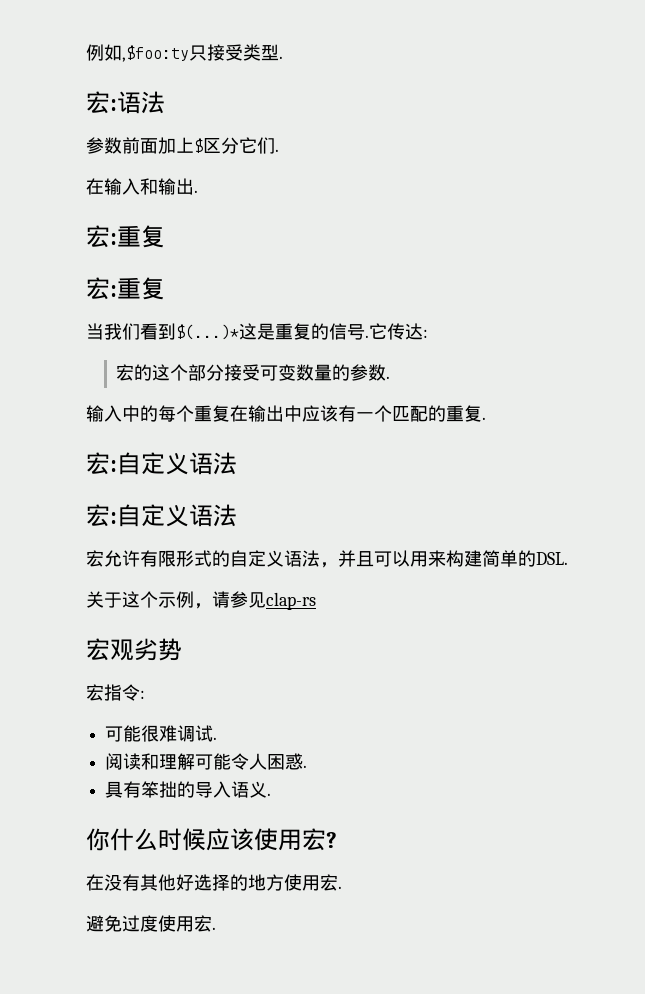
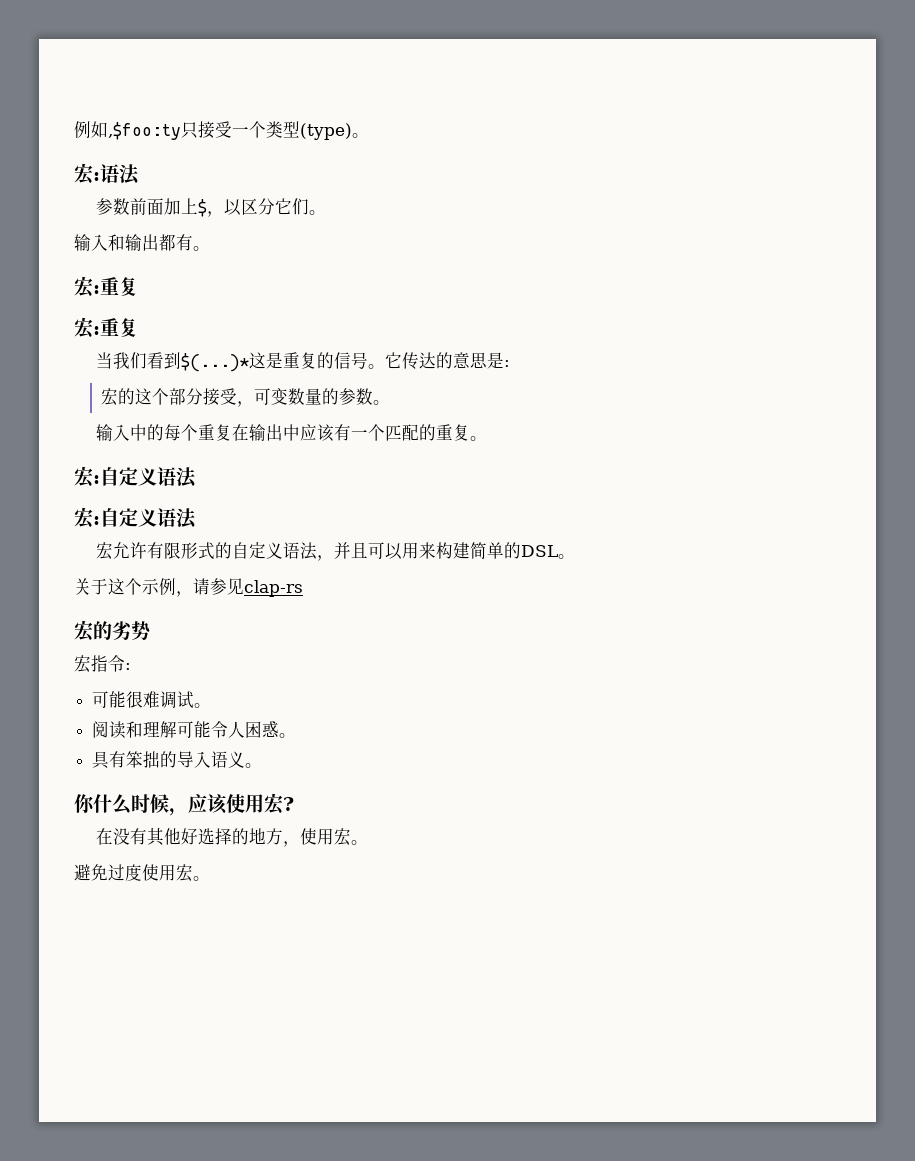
- 例如,$foo:ty只接受类型.
+ 例如,$foo:ty只接受一个类型(type)。
- 参数前面加上$区分它们.
- 在输入和输出.
+ 参数前面加上$，以区分它们。
+ 输入和输出都有。
- 当我们看到$(...)*这是重复的信号.它传达:
+ 当我们看到$(...)*这是重复的信号。它传达的意思是:
- 宏的这个部分接受可变数量的参数.
+ 宏的这个部分接受，可变数量的参数。
- 输入中的每个重复在输出中应该有一个匹配的重复.
+ 输入中的每个重复在输出中应该有一个匹配的重复。
- 宏允许有限形式的自定义语法，并且可以用来构建简单的DSL.
+ 宏允许有限形式的自定义语法，并且可以用来构建简单的DSL。
- 宏观劣势
+ 宏的劣势
- 可能很难调试.
+ 可能很难调试。
- 阅读和理解可能令人困惑.
+ 阅读和理解可能令人困惑。
- 具有笨拙的导入语义.
+ 具有笨拙的导入语义。
- 你什么时候应该使用宏?
+ 你什么时候，应该使用宏?
- 在没有其他好选择的地方使用宏.
+ 在没有其他好选择的地方，使用宏。
- 避免过度使用宏.
+ 避免过度使用宏。

